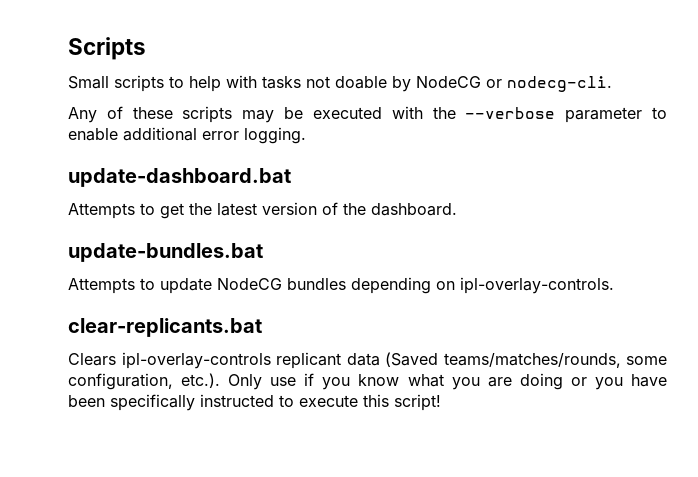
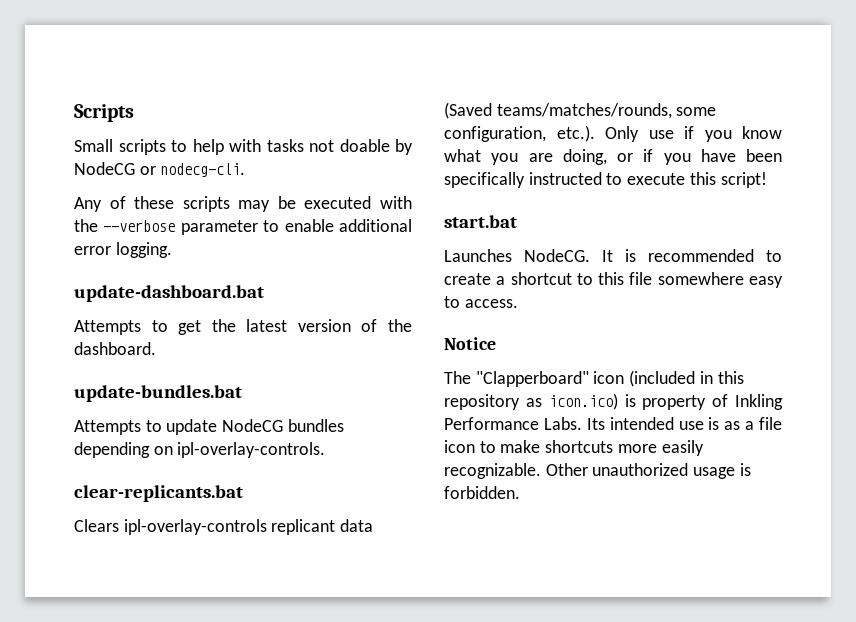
- Clears ipl-overlay-controls replicant data (Saved teams/matches/rounds, some configuration, etc.). Only use if you know what you are doing or you have been specifically instructed to execute this script!
+ Clears ipl-overlay-controls replicant data (Saved teams/matches/rounds, some configuration, etc.). Only use if you know what you are doing, or if you have been specifically instructed to execute this script!
+ start.bat
+ Launches NodeCG. It is recommended to create a shortcut to this file somewhere easy to access.
+ Notice
+ The "Clapperboard" icon (included in this repository as icon.ico) is property of Inkling Performance Labs. Its intended use is as a file icon to make shortcuts more easily recognizable. Other unauthorized usage is forbidden.

